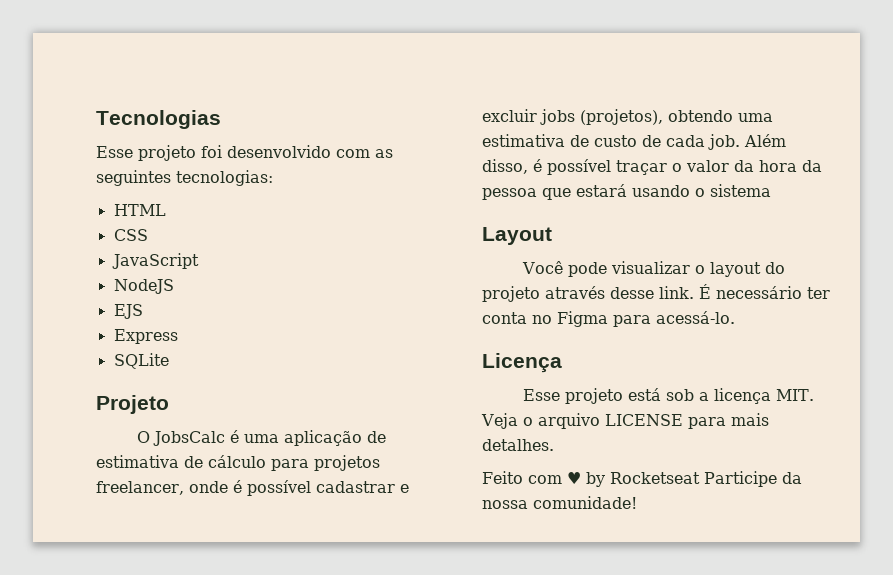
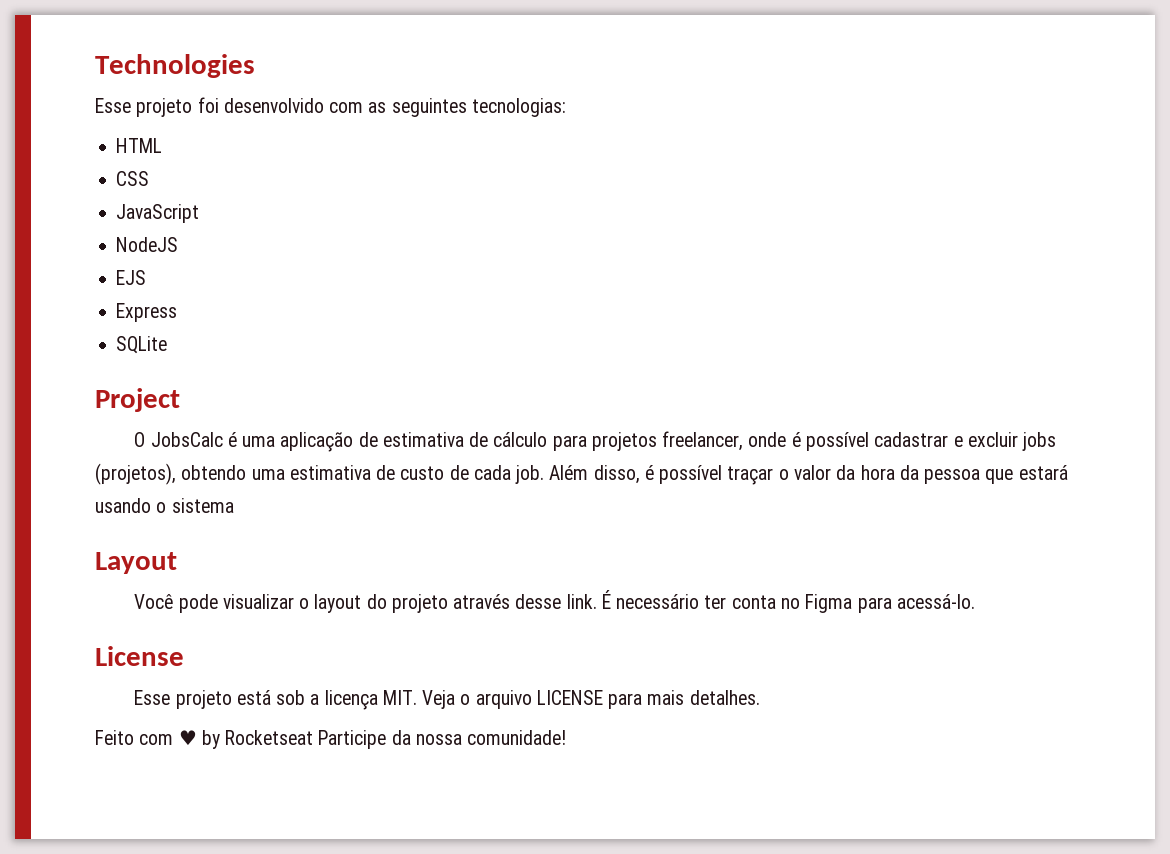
- Tecnologias
+ Technologies
- Projeto
+ Project
- Licença
+ License

